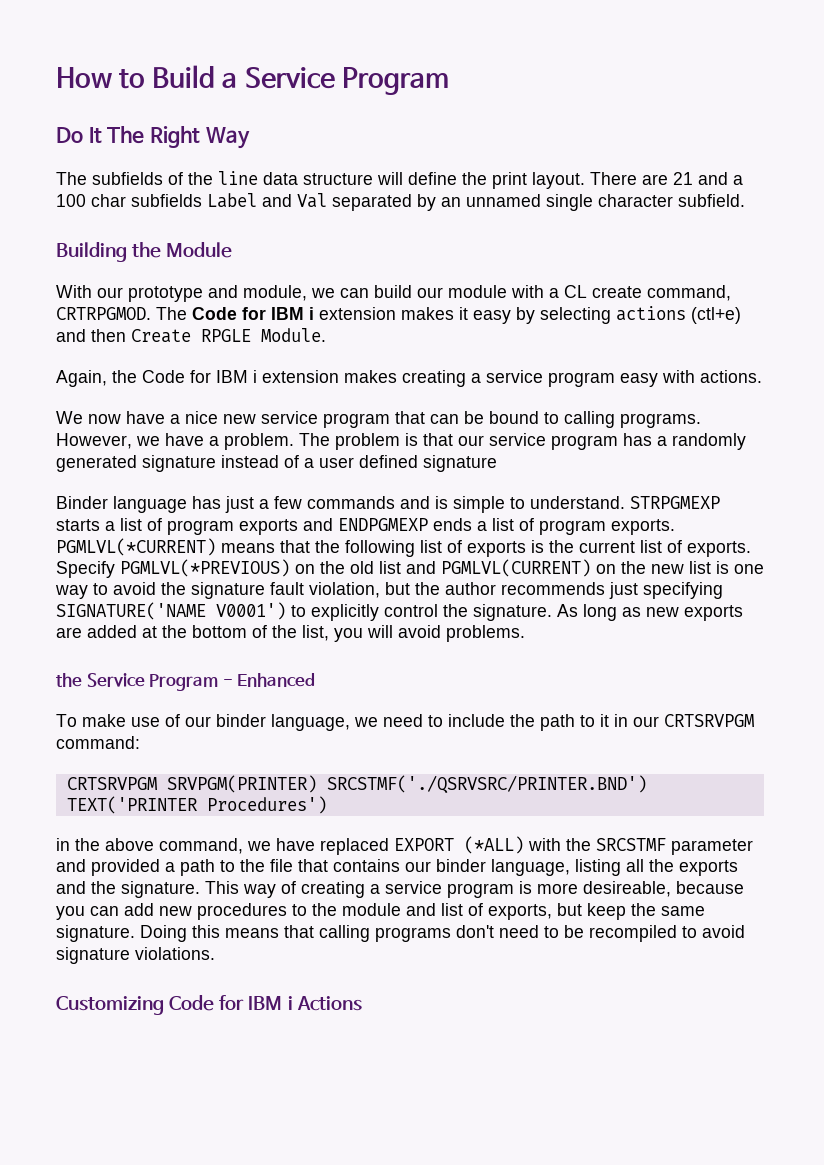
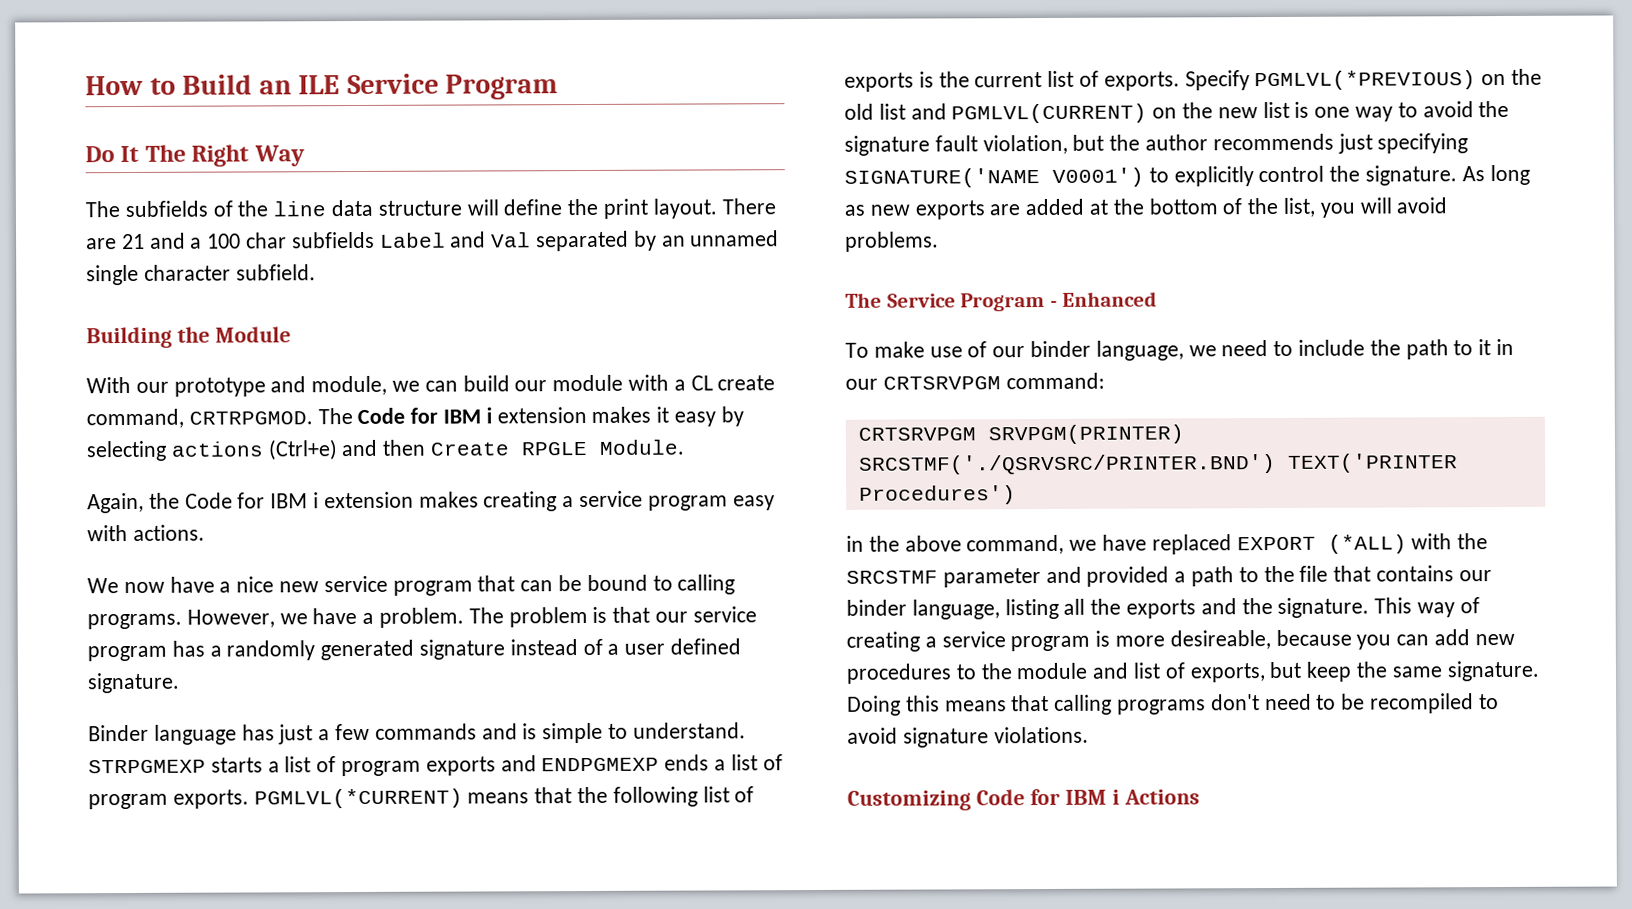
- How to Build a Service Program
+ How to Build an ILE Service Program
- The Code for IBM i extension makes it easy by selecting actions (ctl+e) and then Create RPGLE Module.
+ The Code for IBM i extension makes it easy by selecting actions (Ctrl+e) and then Create RPGLE Module.
- The problem is that our service program has a randomly generated signature instead of a user defined signature
+ The problem is that our service program has a randomly generated signature instead of a user defined signature.
- the Service Program - Enhanced
+ The Service Program - Enhanced

